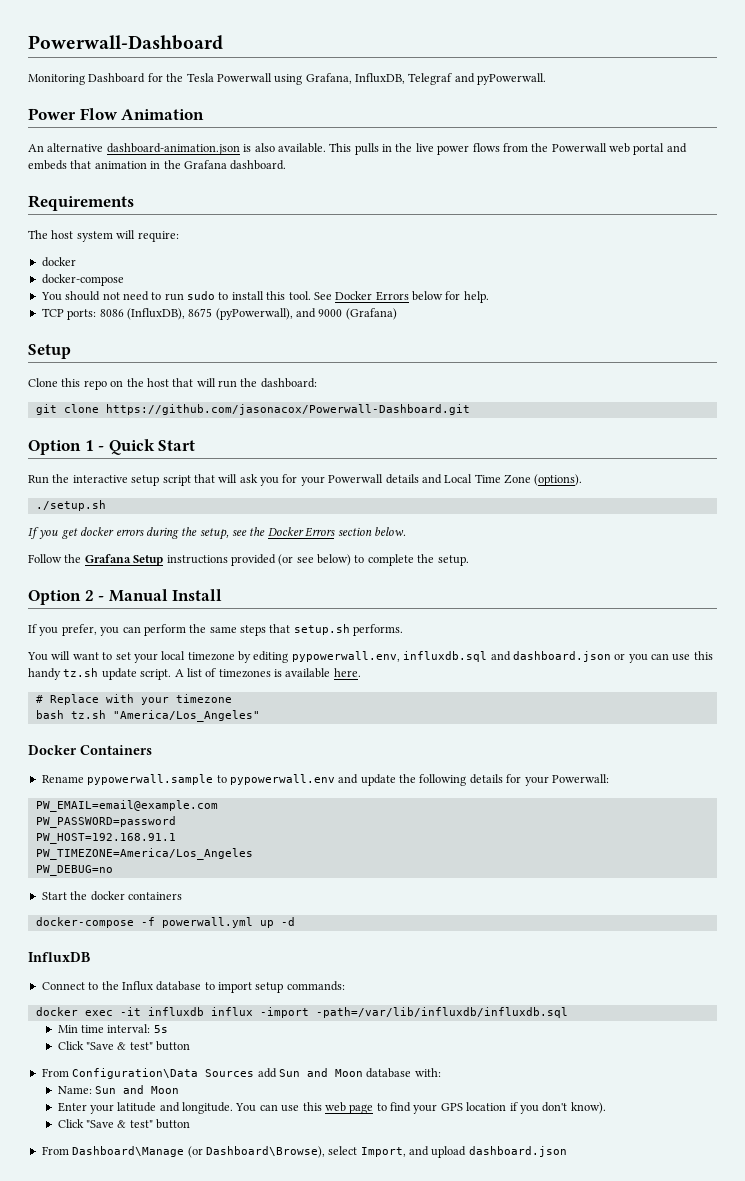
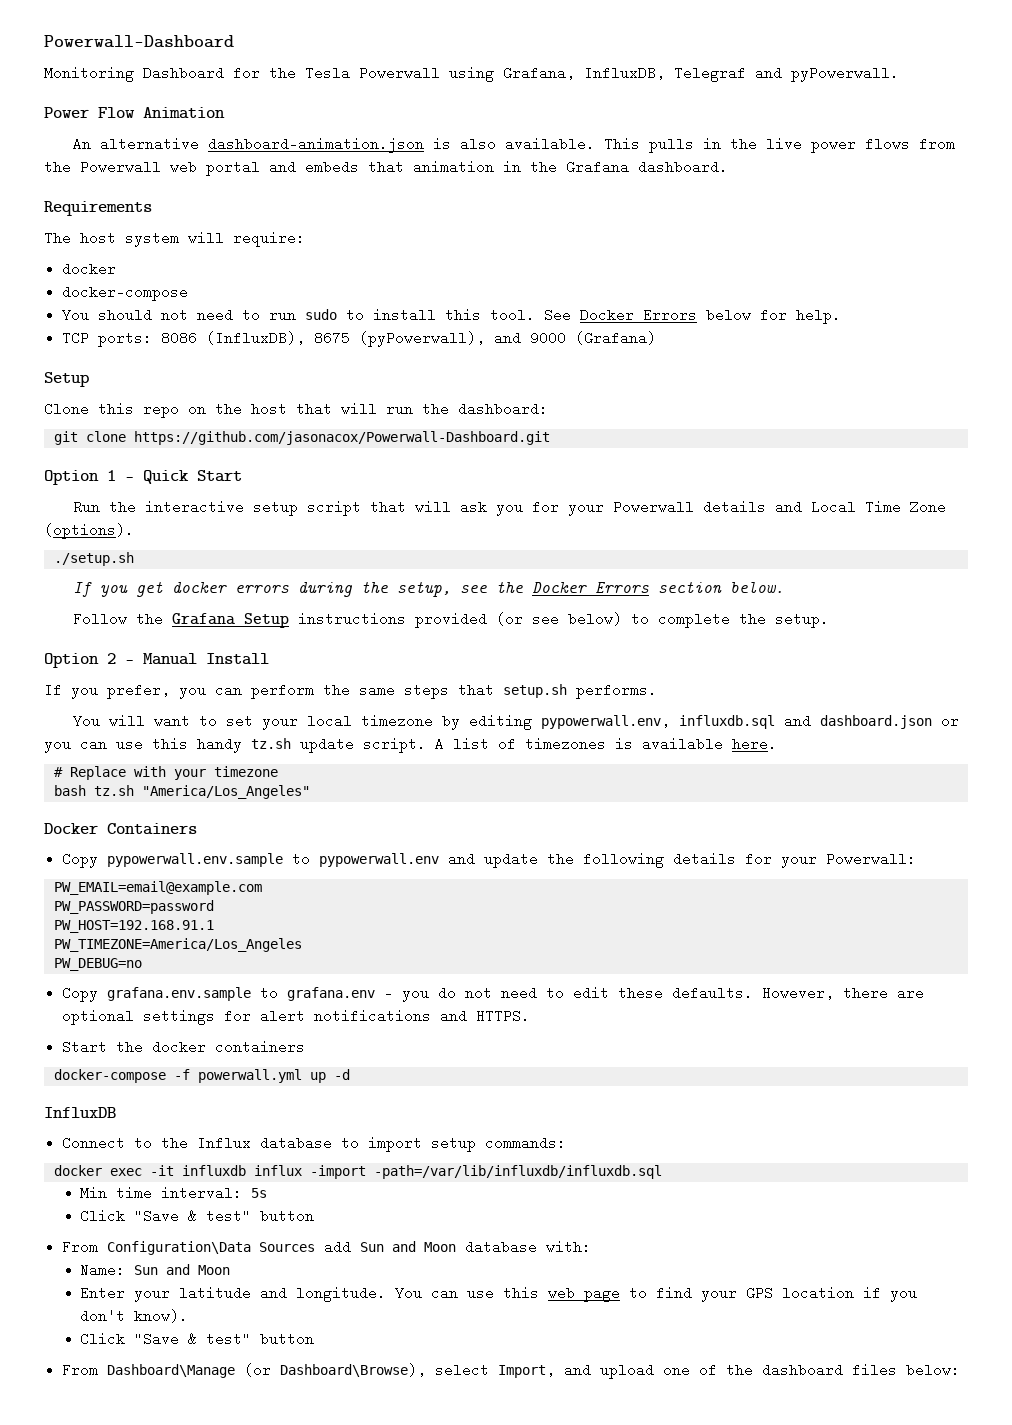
- Rename pypowerwall.sample to pypowerwall.env and update the following details for your Powerwall:
+ Copy pypowerwall.env.sample to pypowerwall.env and update the following details for your Powerwall:
+ Copy grafana.env.sample to grafana.env - you do not need to edit these defaults. However, there are optional settings for alert notifications and HTTPS.
- From Dashboard\Manage (or Dashboard\Browse), select Import, and upload dashboard.json
+ From Dashboard\Manage (or Dashboard\Browse), select Import, and upload one of the dashboard files below:

